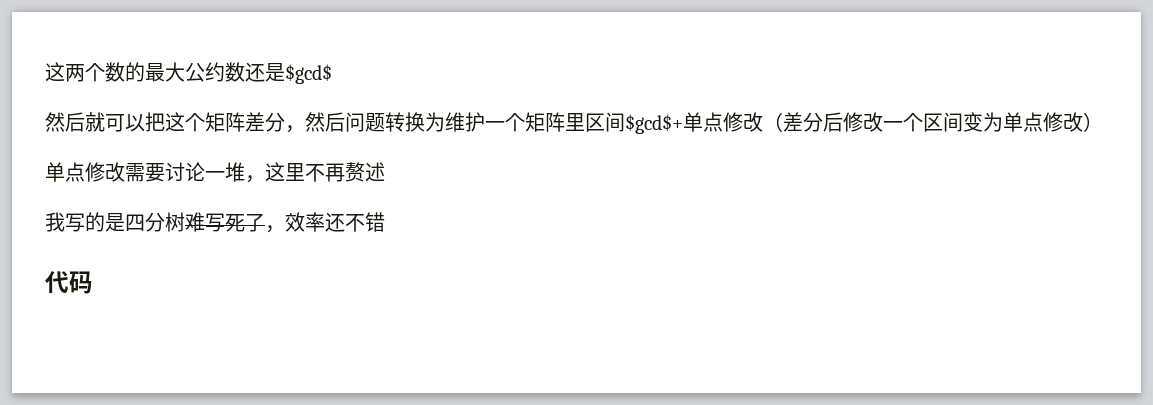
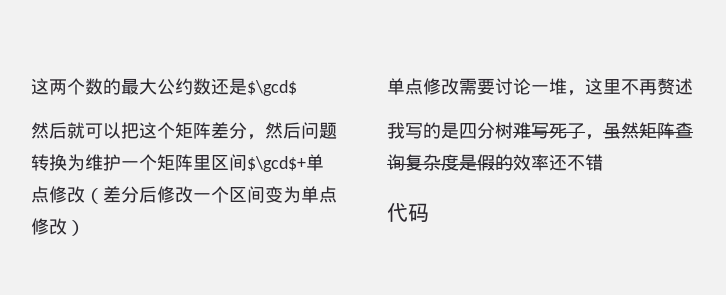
- 这两个数的最大公约数还是$gcd$
+ 这两个数的最大公约数还是$\gcd$
- 然后就可以把这个矩阵差分，然后问题转换为维护一个矩阵里区间$gcd$+单点修改（差分后修改一个区间变为单点修改）
+ 然后就可以把这个矩阵差分，然后问题转换为维护一个矩阵里区间$\gcd$+单点修改（差分后修改一个区间变为单点修改）
- 我写的是四分树难写死了，效率还不错
+ 我写的是四分树难写死了，虽然矩阵查询复杂度是假的效率还不错

